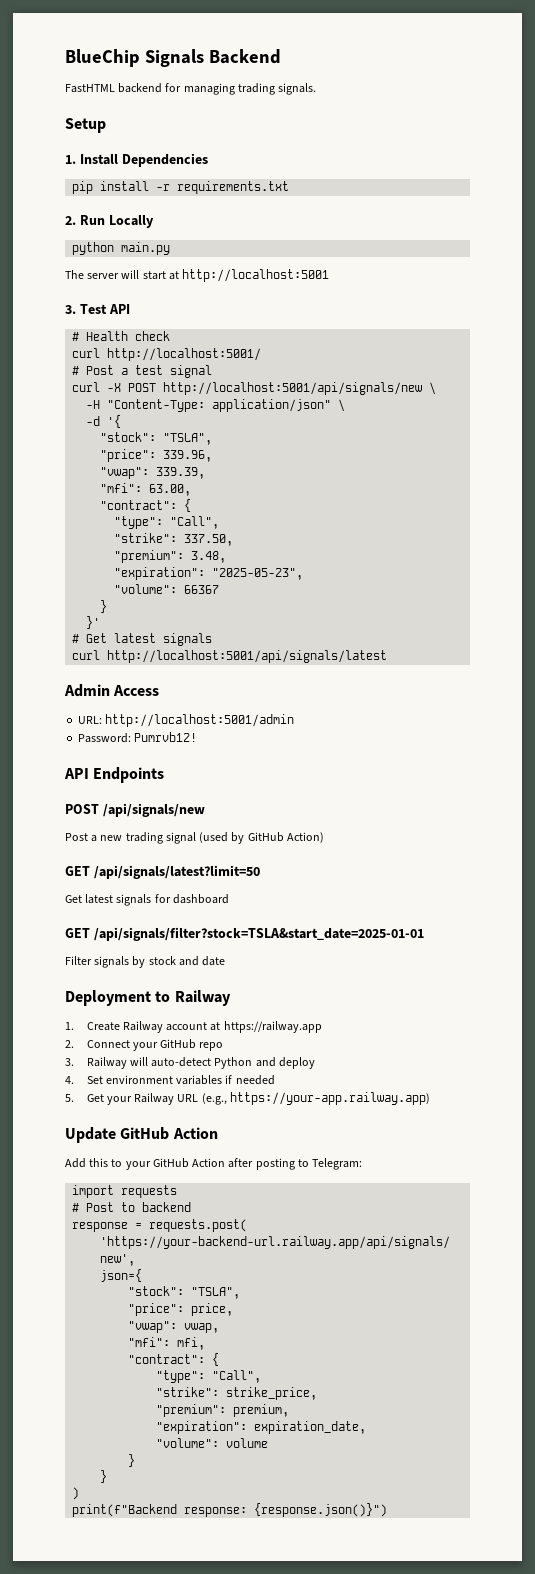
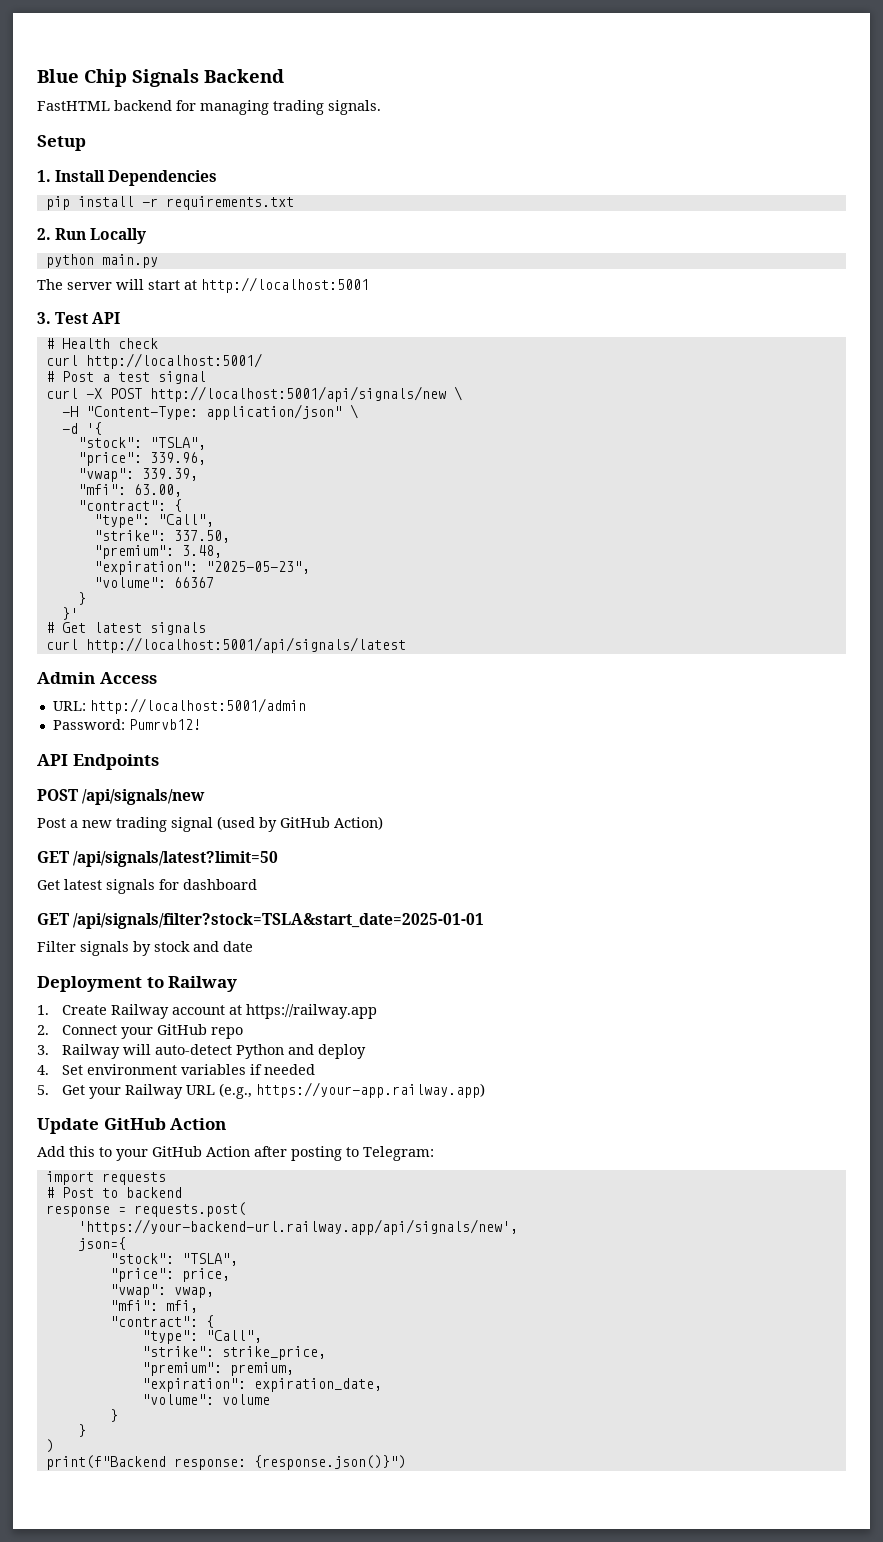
- BlueChip Signals Backend
+ Blue Chip Signals Backend

